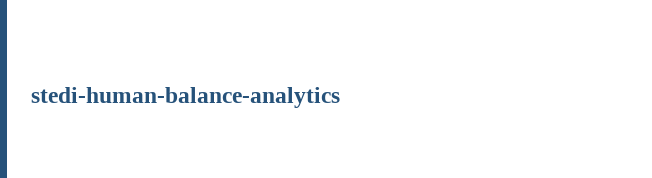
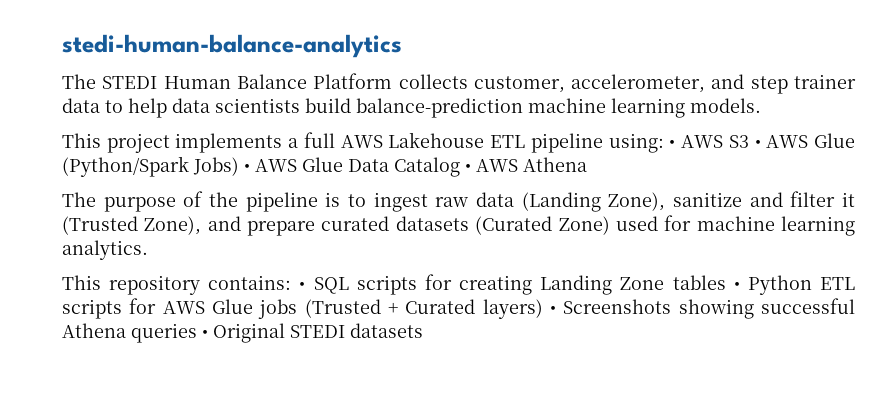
+ The STEDI Human Balance Platform collects customer, accelerometer, and step trainer data to help data scientists build balance-prediction machine learning models.
+ This project implements a full AWS Lakehouse ETL pipeline using: • AWS S3 • AWS Glue (Python/Spark Jobs) • AWS Glue Data Catalog • AWS Athena
+ The purpose of the pipeline is to ingest raw data (Landing Zone), sanitize and filter it (Trusted Zone), and prepare curated datasets (Curated Zone) used for machine learning analytics.
+ This repository contains: • SQL scripts for creating Landing Zone tables • Python ETL scripts for AWS Glue jobs (Trusted + Curated layers) • Screenshots showing successful Athena queries • Original STEDI datasets

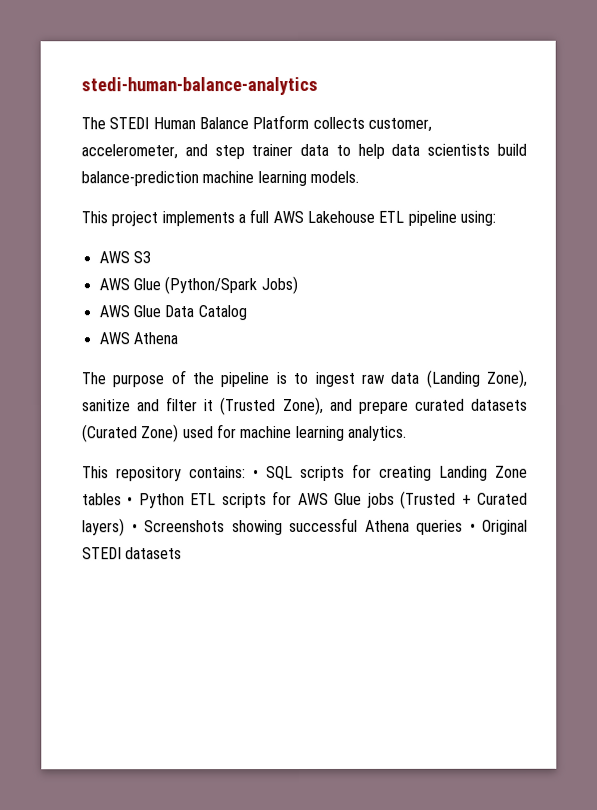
- This project implements a full AWS Lakehouse ETL pipeline using: • AWS S3 • AWS Glue (Python/Spark Jobs) • AWS Glue Data Catalog • AWS Athena
+ This project implements a full AWS Lakehouse ETL pipeline using:
+ AWS S3
+ AWS Glue (Python/Spark Jobs)
+ AWS Glue Data Catalog
+ AWS Athena

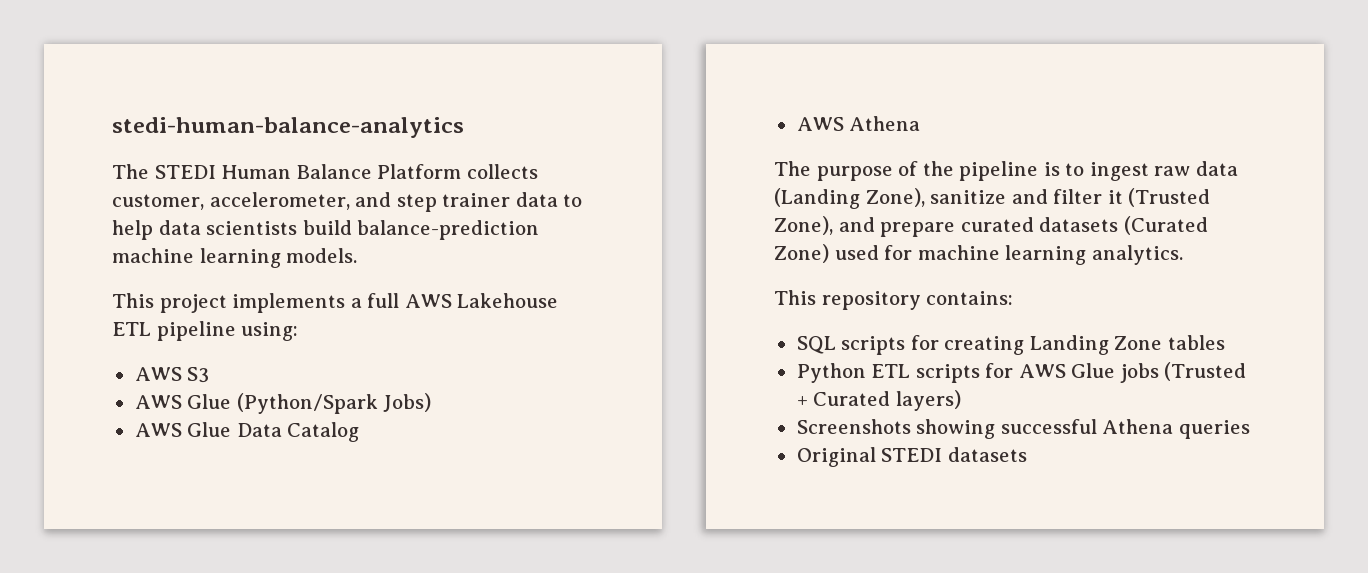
- This repository contains: • SQL scripts for creating Landing Zone tables • Python ETL scripts for AWS Glue jobs (Trusted + Curated layers) • Screenshots showing successful Athena queries • Original STEDI datasets
+ This repository contains:
+ SQL scripts for creating Landing Zone tables
+ Python ETL scripts for AWS Glue jobs (Trusted + Curated layers)
+ Screenshots showing successful Athena queries
+ Original STEDI datasets

